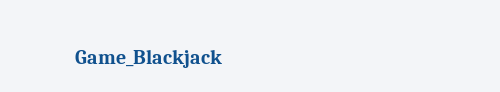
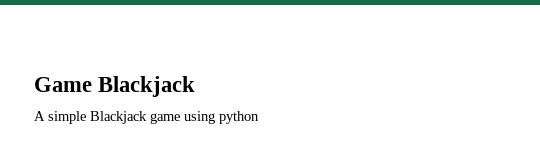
- Game_Blackjack
+ Game Blackjack
+ A simple Blackjack game using python

